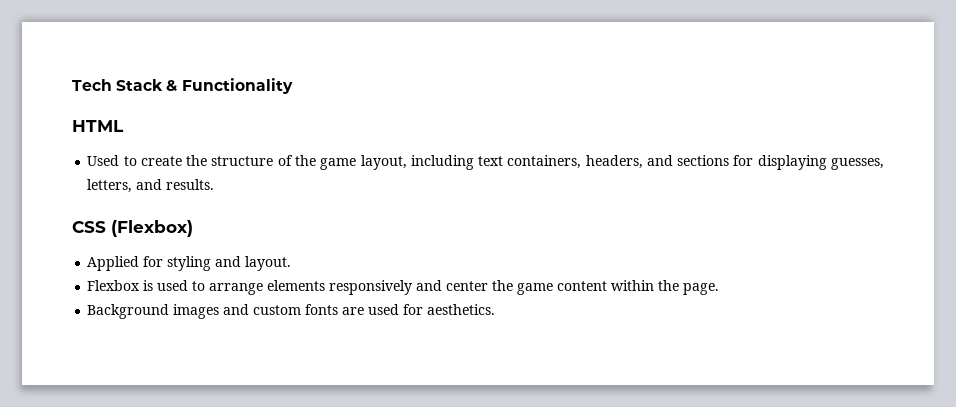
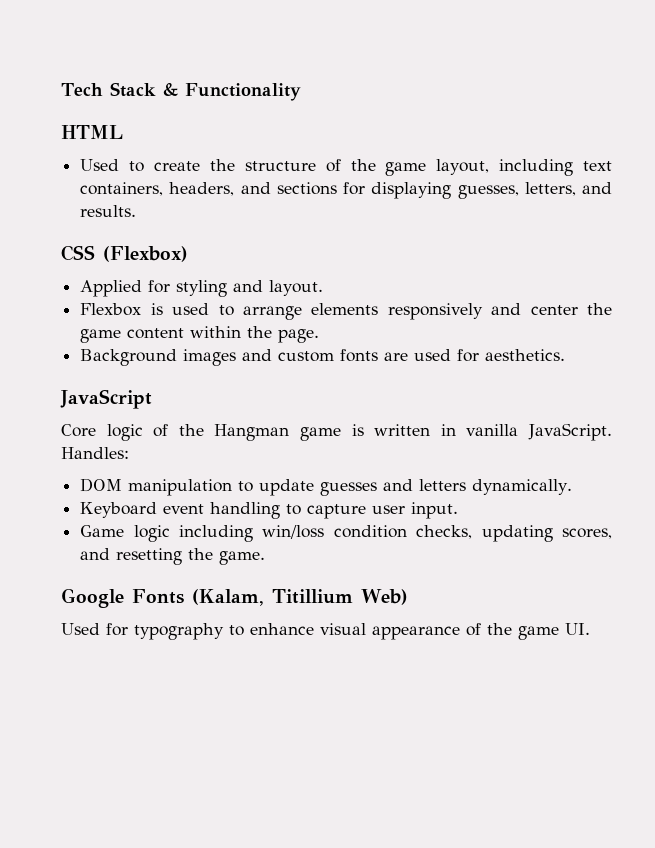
+ JavaScript
+ Core logic of the Hangman game is written in vanilla JavaScript. Handles:
+ DOM manipulation to update guesses and letters dynamically.
+ Keyboard event handling to capture user input.
+ Game logic including win/loss condition checks, updating scores, and resetting the game.
+ Google Fonts (Kalam, Titillium Web)
+ Used for typography to enhance visual appearance of the game UI.

